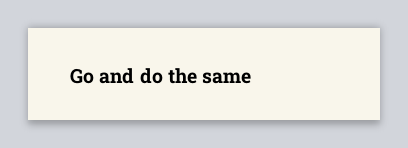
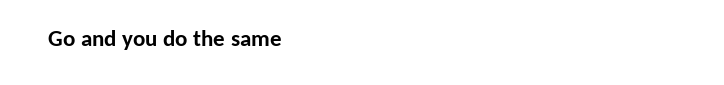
- Go and do the same
+ Go and you do the same

